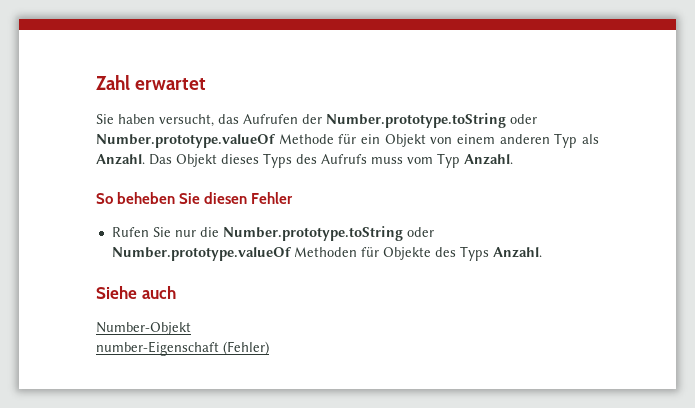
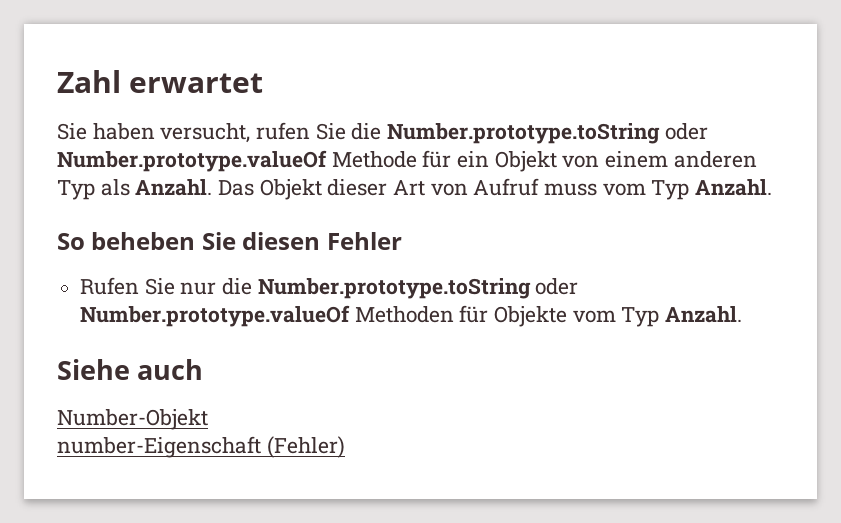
- Sie haben versucht, das Aufrufen der Number.prototype.toString oder Number.prototype.valueOf Methode für ein Objekt von einem anderen Typ als Anzahl.
+ Sie haben versucht, rufen Sie die Number.prototype.toString oder Number.prototype.valueOf Methode für ein Objekt von einem anderen Typ als Anzahl.
- Das Objekt dieses Typs des Aufrufs muss vom Typ Anzahl.
+ Das Objekt dieser Art von Aufruf muss vom Typ Anzahl.
- Rufen Sie nur die Number.prototype.toString oder Number.prototype.valueOf Methoden für Objekte des Typs Anzahl.
+ Rufen Sie nur die Number.prototype.toString oder Number.prototype.valueOf Methoden für Objekte vom Typ Anzahl.

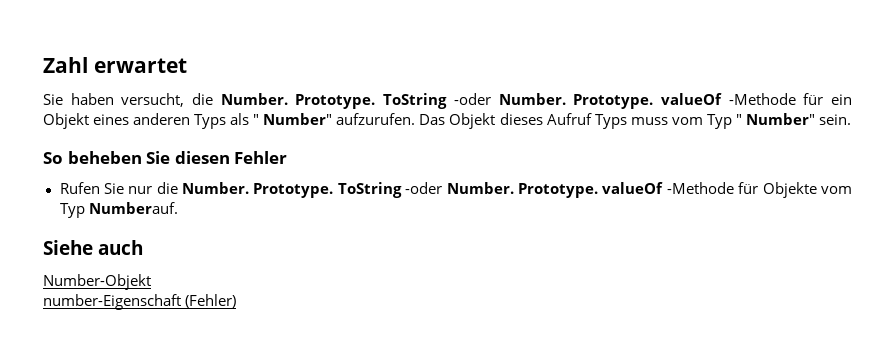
- Sie haben versucht, rufen Sie die Number.prototype.toString oder Number.prototype.valueOf Methode für ein Objekt von einem anderen Typ als Anzahl. Das Objekt dieser Art von Aufruf muss vom Typ Anzahl.
+ Sie haben versucht, die Number. Prototype. ToString -oder Number. Prototype. valueOf -Methode für ein Objekt eines anderen Typs als " Number" aufzurufen. Das Objekt dieses Aufruf Typs muss vom Typ " Number" sein.
- Rufen Sie nur die Number.prototype.toString oder Number.prototype.valueOf Methoden für Objekte vom Typ Anzahl.
+ Rufen Sie nur die Number. Prototype. ToString -oder Number. Prototype. valueOf -Methode für Objekte vom Typ Numberauf.

